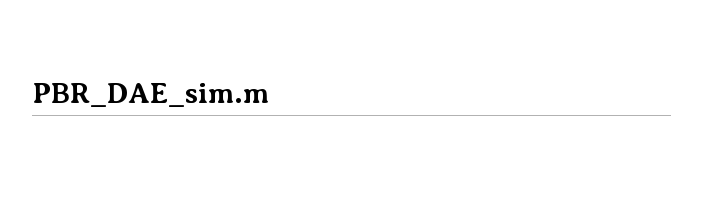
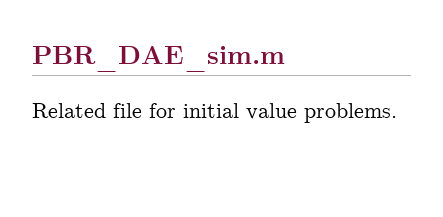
+ Related file for initial value problems.

